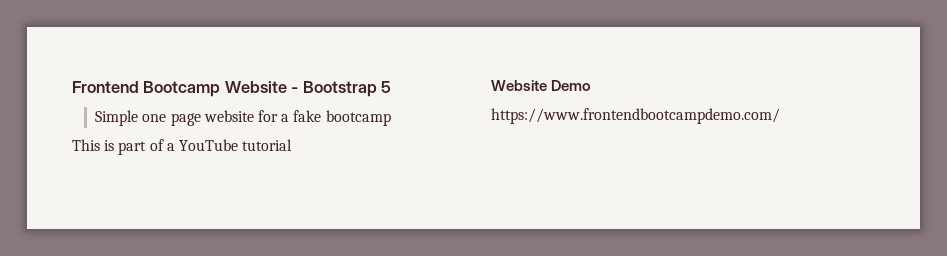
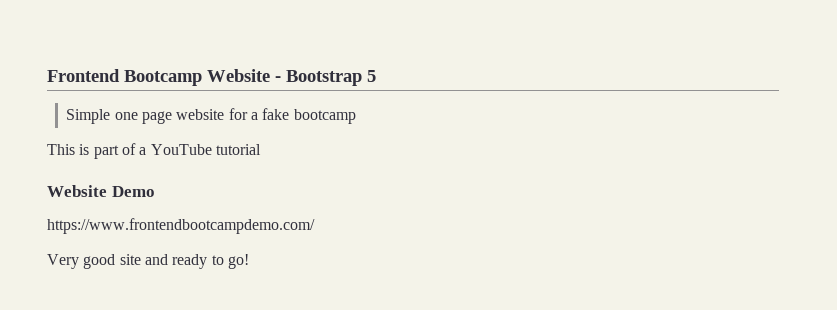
+ Very good site and ready to go!

